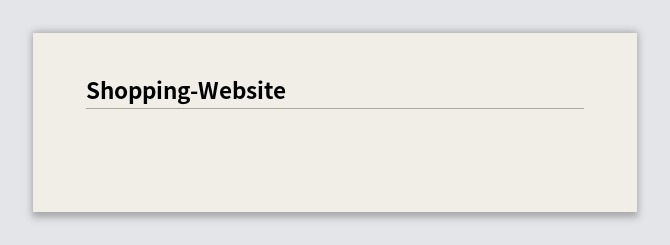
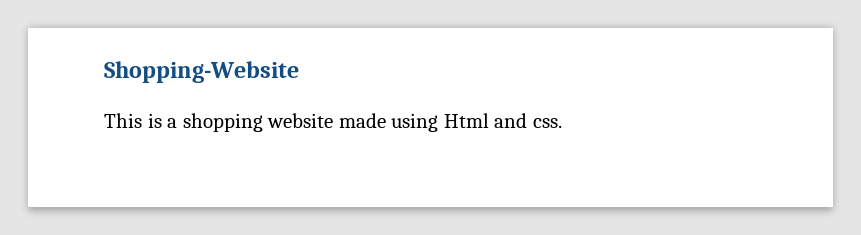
+ This is a shopping website made using Html and css.

